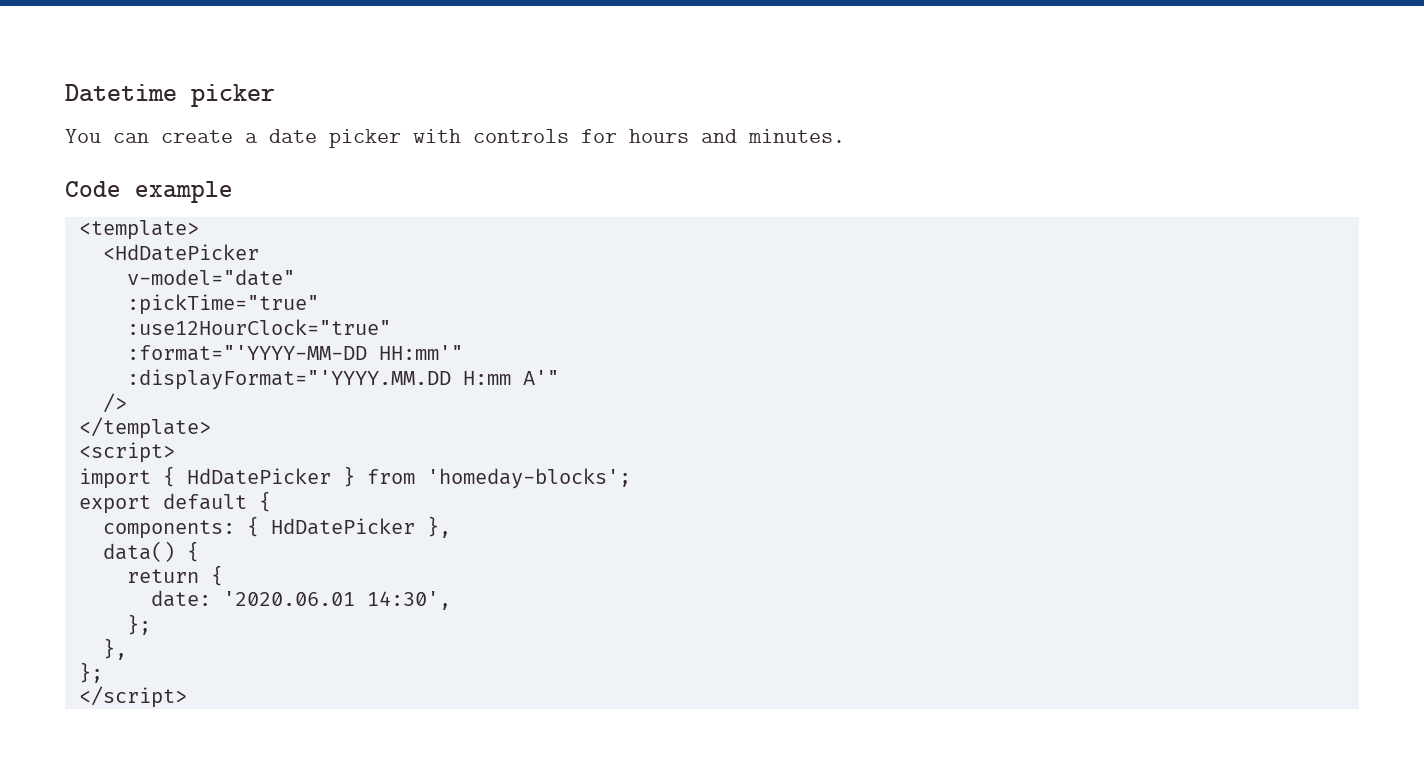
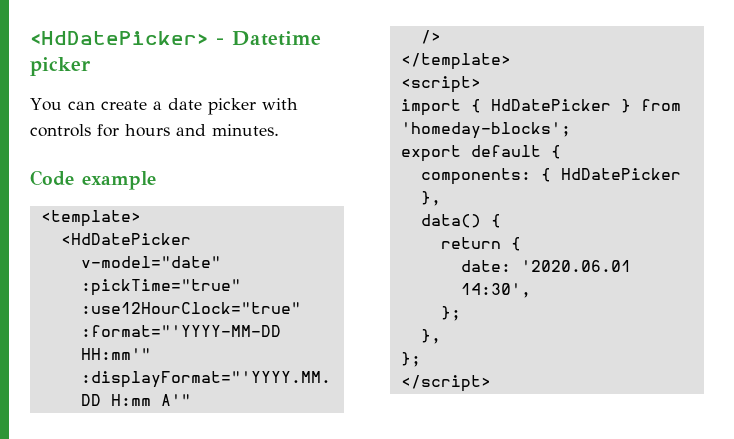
- Datetime picker
+ <HdDatePicker> - Datetime picker

